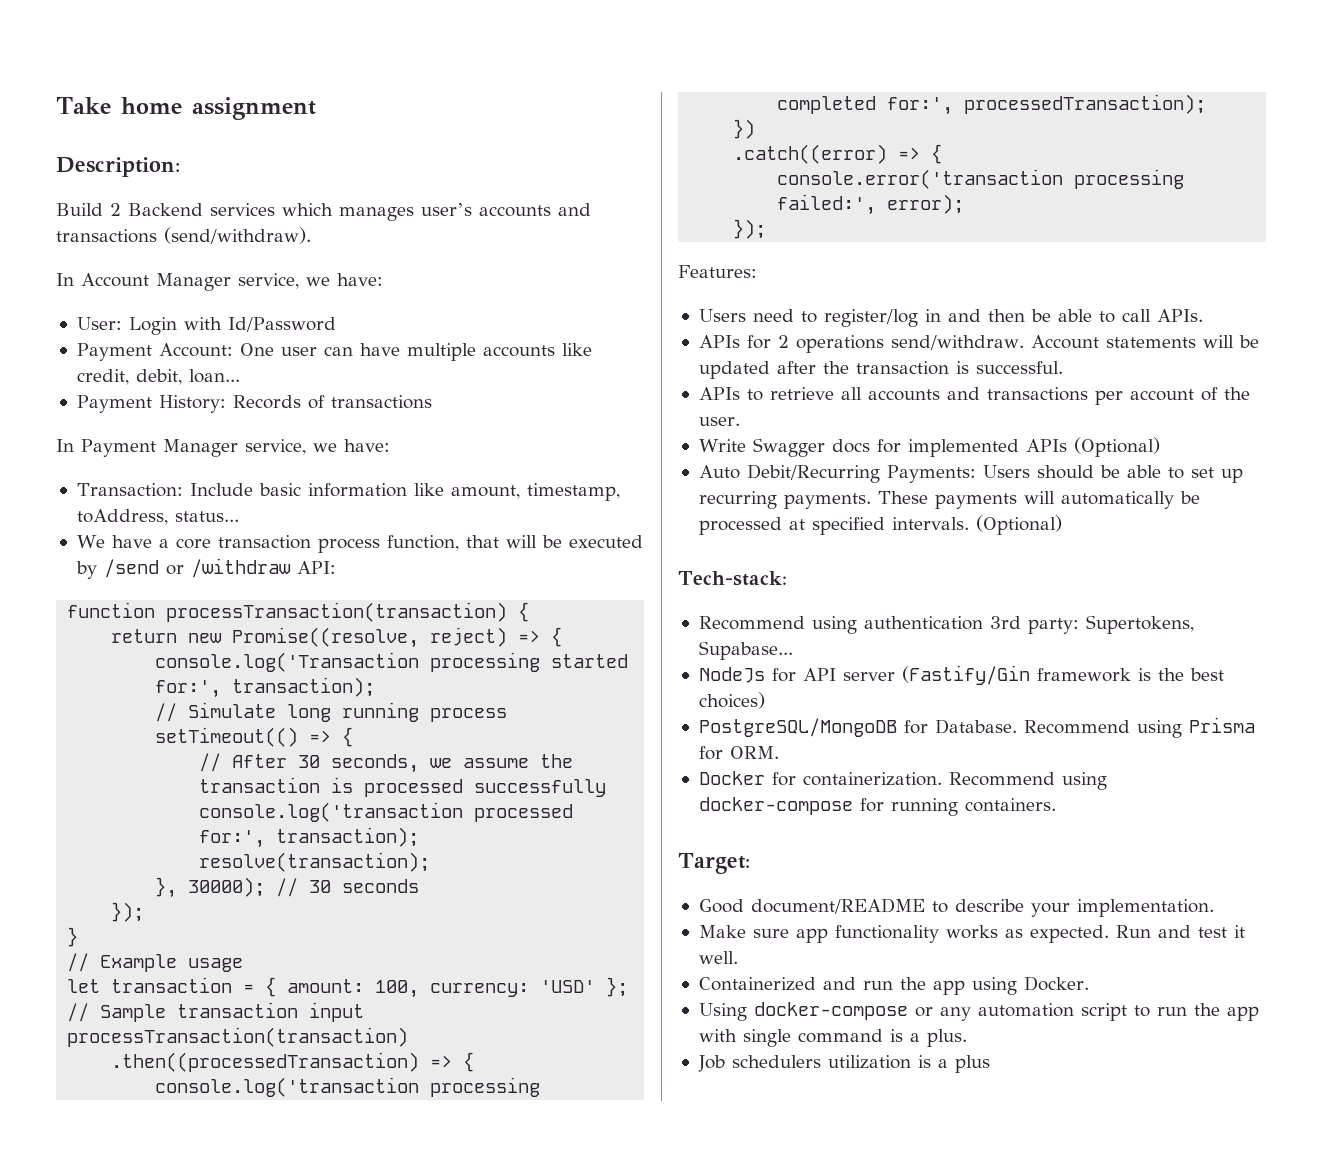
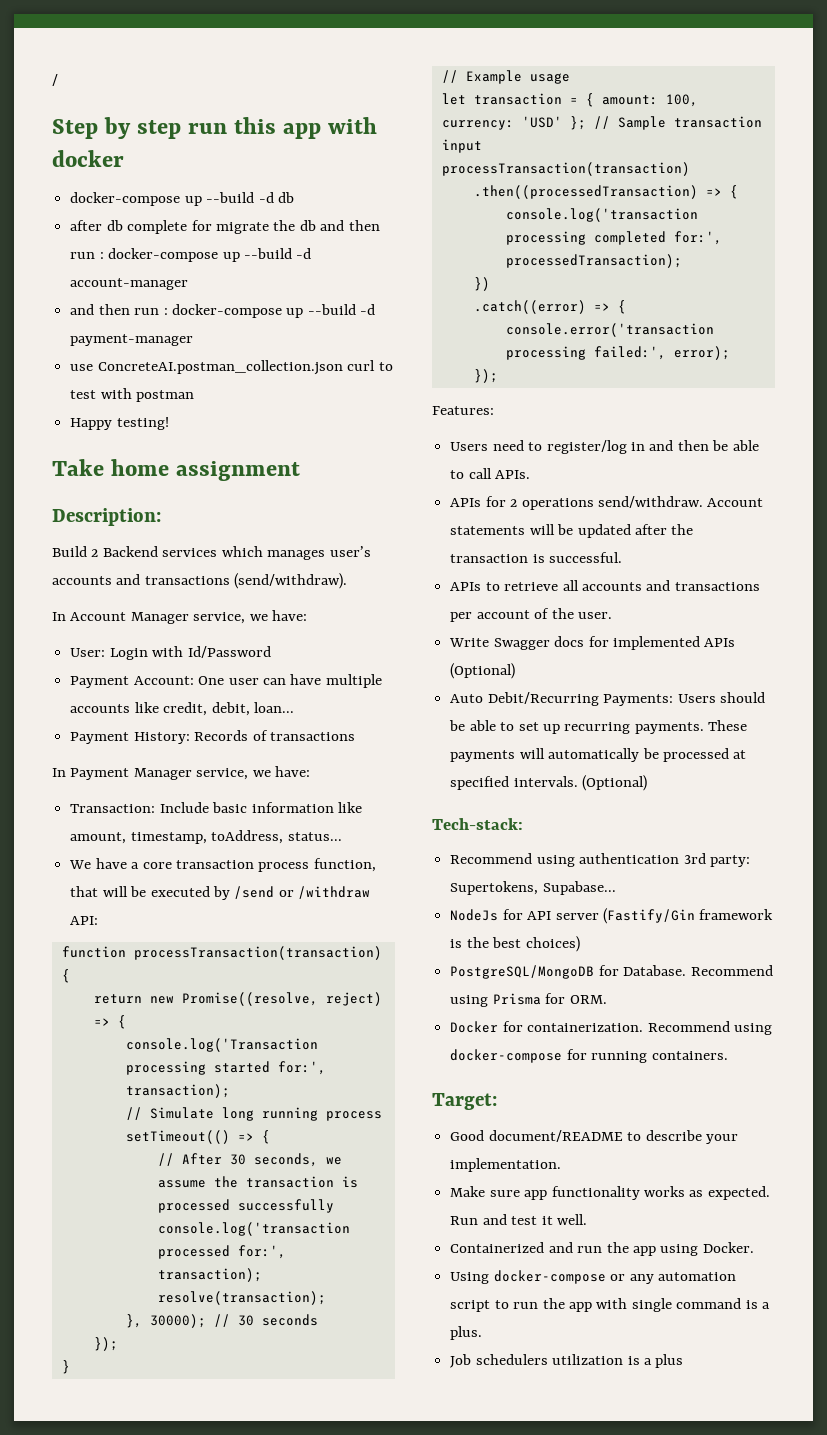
+ /
+ Step by step run this app with docker
+ docker-compose up --build -d db
+ after db complete for migrate the db and then run : docker-compose up --build -d account-manager
+ and then run : docker-compose up --build -d payment-manager
+ use ConcreteAI.postman_collection.json curl to test with postman
+ Happy testing!

